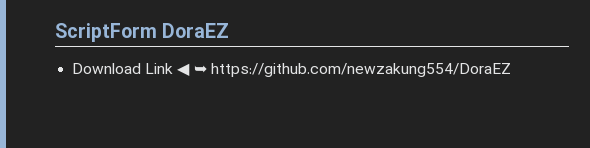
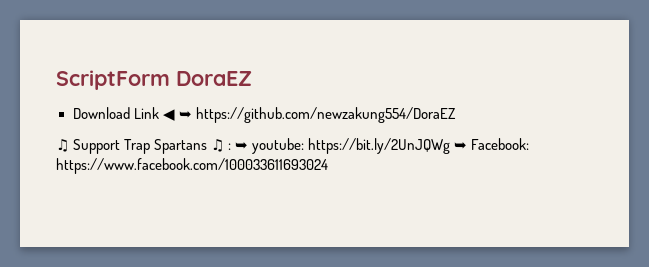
+ ♫ Support Trap Spartans ♫ : ➥ youtube: https://bit.ly/2UnJQWg ➥ Facebook: https://www.facebook.com/100033611693024

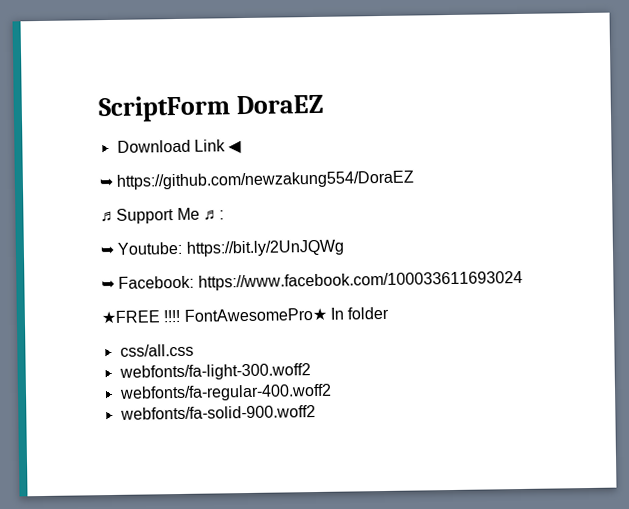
- Download Link ◀ ➥ https://github.com/newzakung554/DoraEZ
+ Download Link ◀
+ ➥ https://github.com/newzakung554/DoraEZ
- ♫ Support Trap Spartans ♫ : ➥ youtube: https://bit.ly/2UnJQWg ➥ Facebook: https://www.facebook.com/100033611693024
+ ♫ Support Me ♫ :
+ ➥ Youtube: https://bit.ly/2UnJQWg
+ ➥ Facebook: https://www.facebook.com/100033611693024
+ ★FREE !!!! FontAwesomePro★ In folder
+ css/all.css
+ webfonts/fa-light-300.woff2
+ webfonts/fa-regular-400.woff2
+ webfonts/fa-solid-900.woff2

